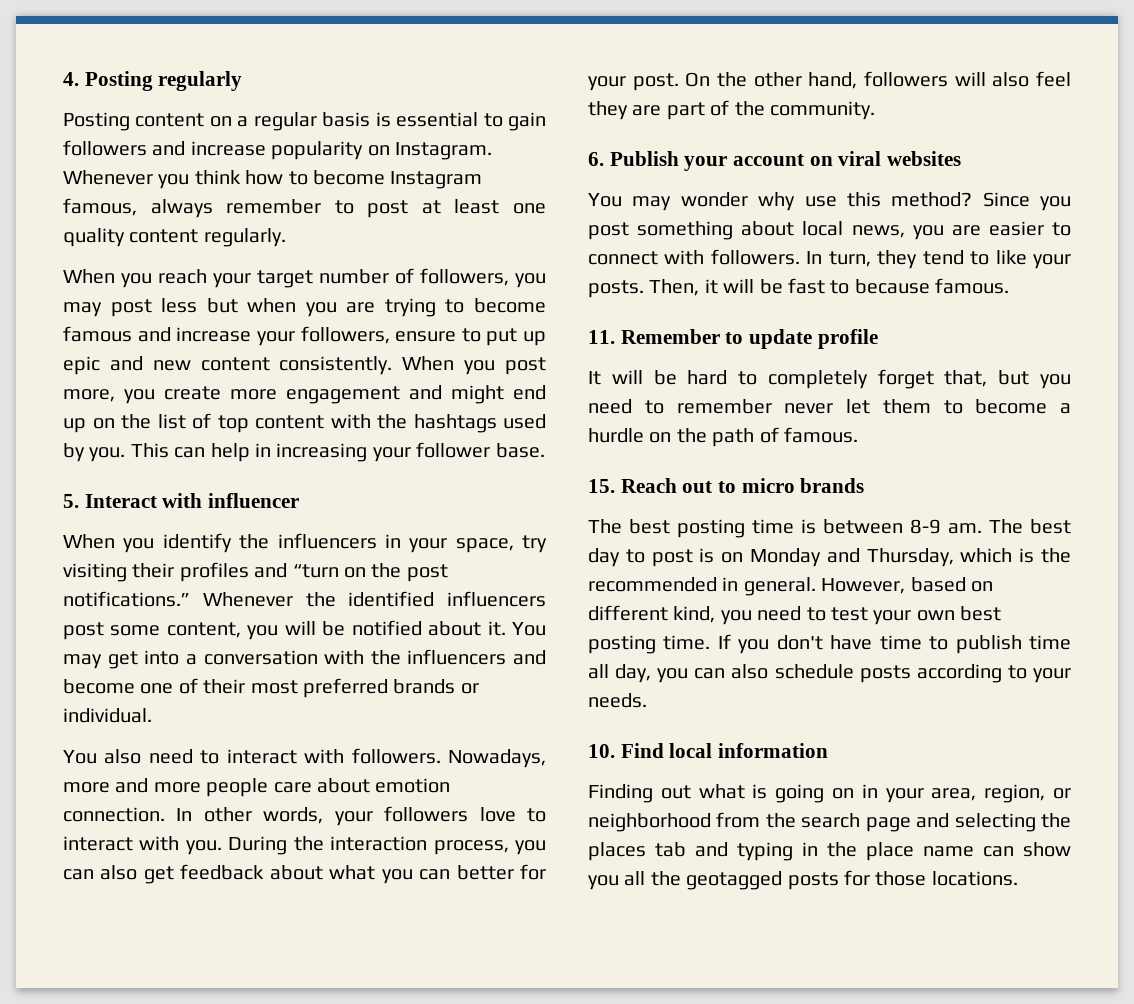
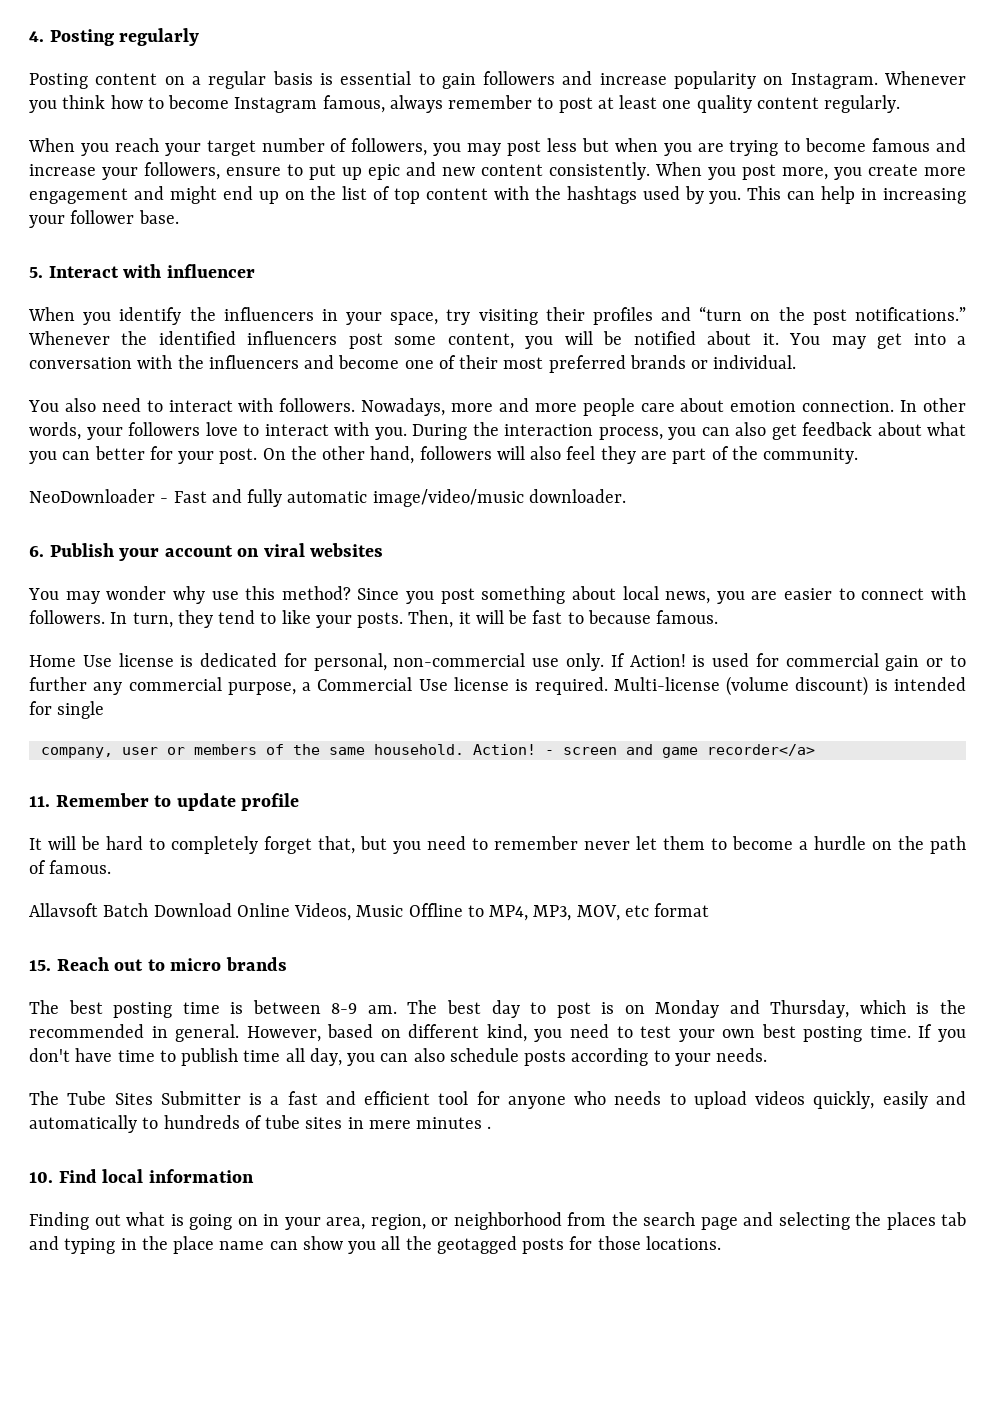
+ NeoDownloader - Fast and fully automatic image/video/music downloader.
+ Home Use license is dedicated for personal, non-commercial use only. If Action! is used for commercial gain or to further any commercial purpose, a Commercial Use license is required. Multi-license (volume discount) is intended for single
+ company, user or members of the same household. Action! - screen and game recorder</a>
+ Allavsoft Batch Download Online Videos, Music Offline to MP4, MP3, MOV, etc format
+ The Tube Sites Submitter is a fast and efficient tool for anyone who needs to upload videos quickly, easily and automatically to hundreds of tube sites in mere minutes .

